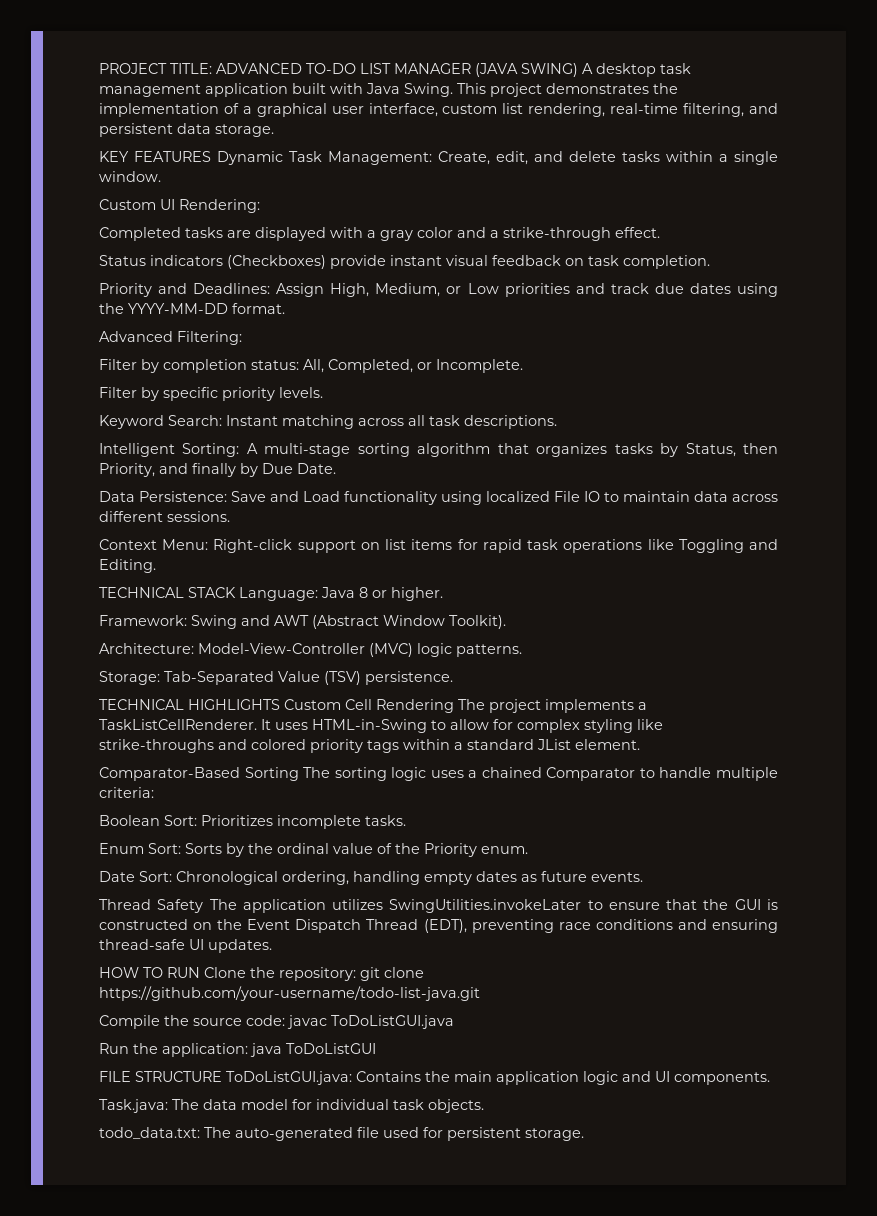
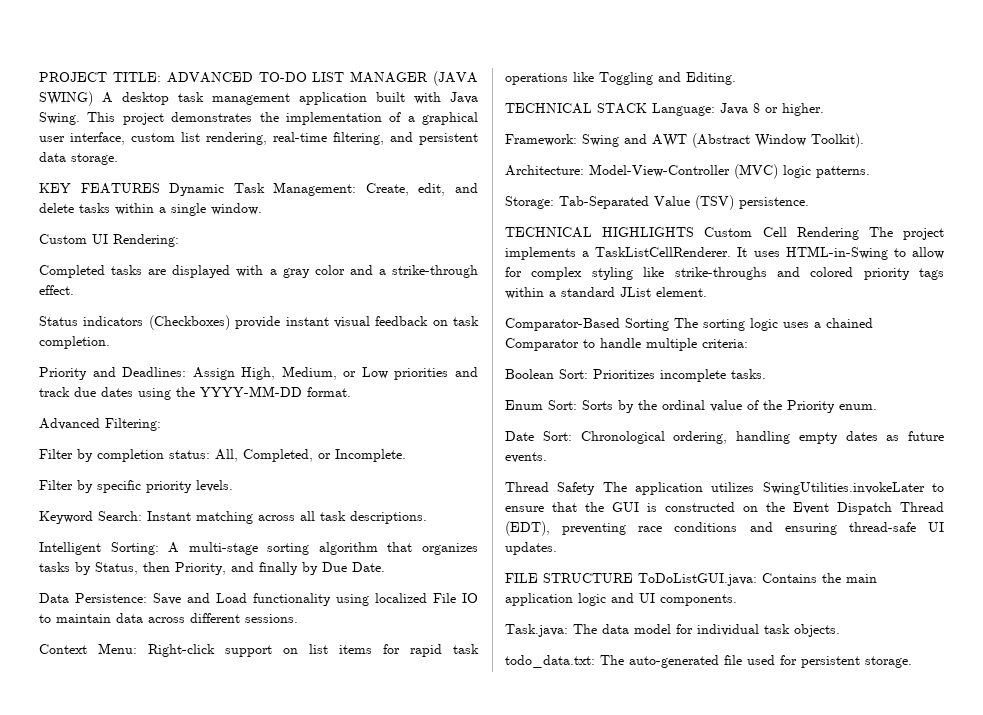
- HOW TO RUN Clone the repository: git clone https://github.com/your-username/todo-list-java.git
- Compile the source code: javac ToDoListGUI.java
- Run the application: java ToDoListGUI

